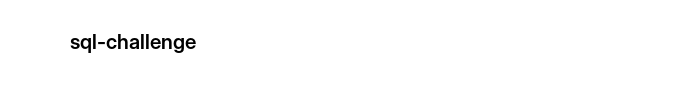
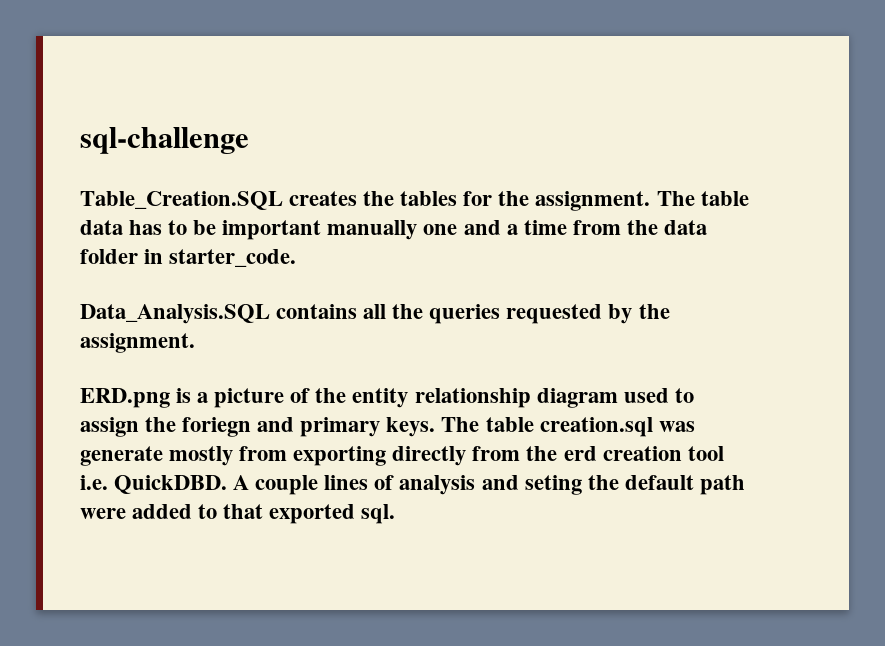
+ Table_Creation.SQL creates the tables for the assignment. The table data has to be important manually one and a time from the data folder in starter_code.
+ Data_Analysis.SQL contains all the queries requested by the assignment.
+ ERD.png is a picture of the entity relationship diagram used to assign the foriegn and primary keys. The table creation.sql was generate mostly from exporting directly from the erd creation tool i.e. QuickDBD. A couple lines of analysis and seting the default path were added to that exported sql.

